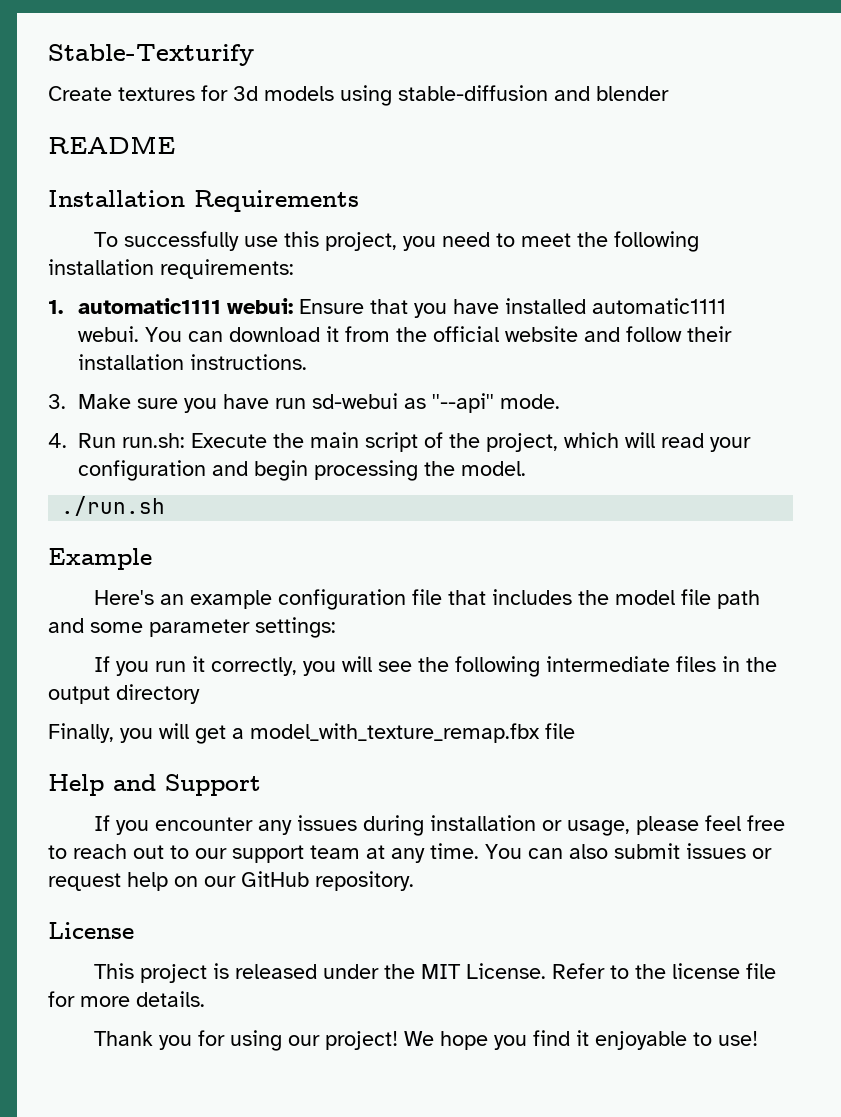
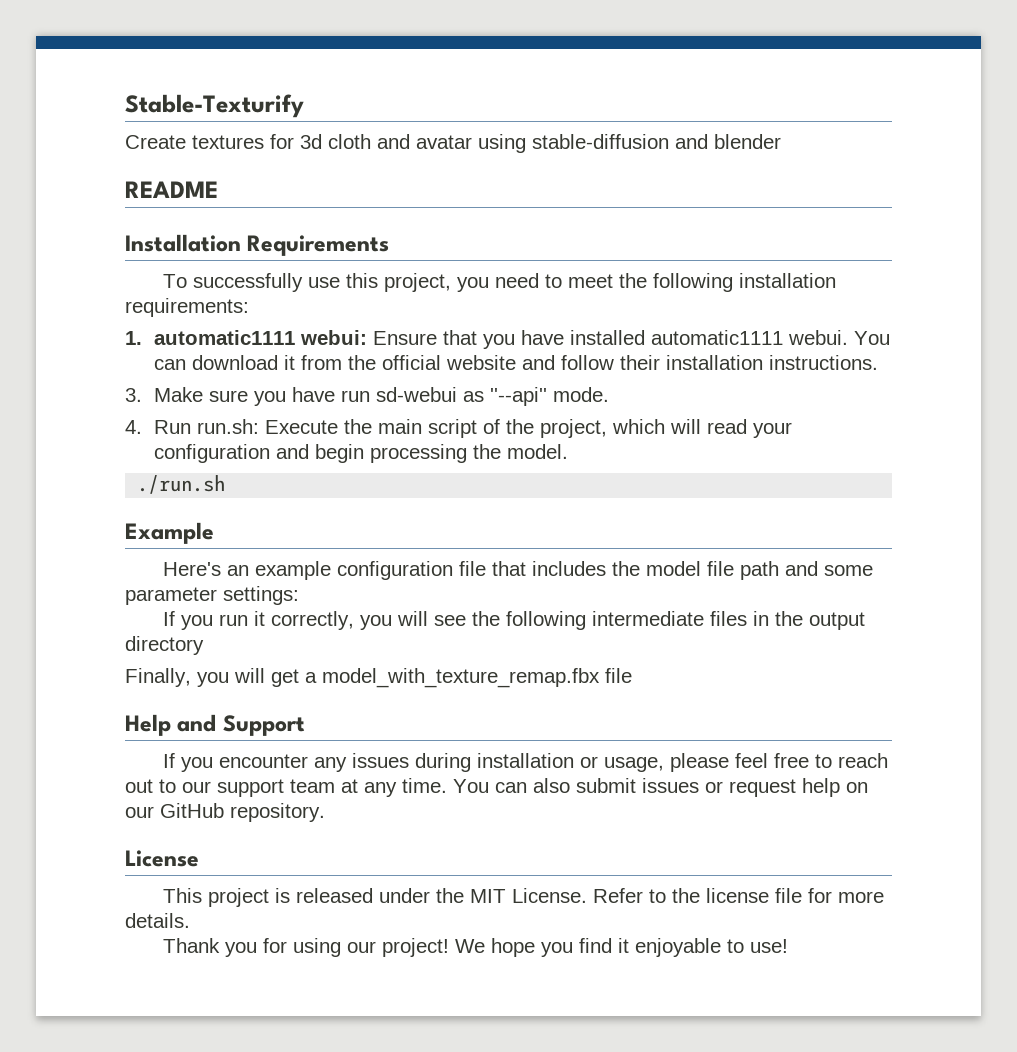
- Create textures for 3d models using stable-diffusion and blender
+ Create textures for 3d cloth and avatar using stable-diffusion and blender

